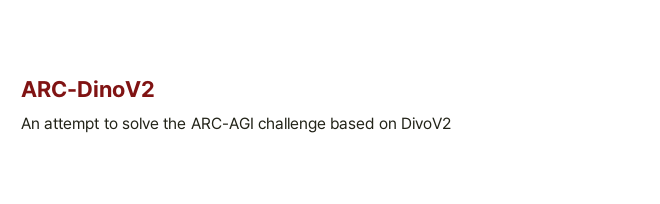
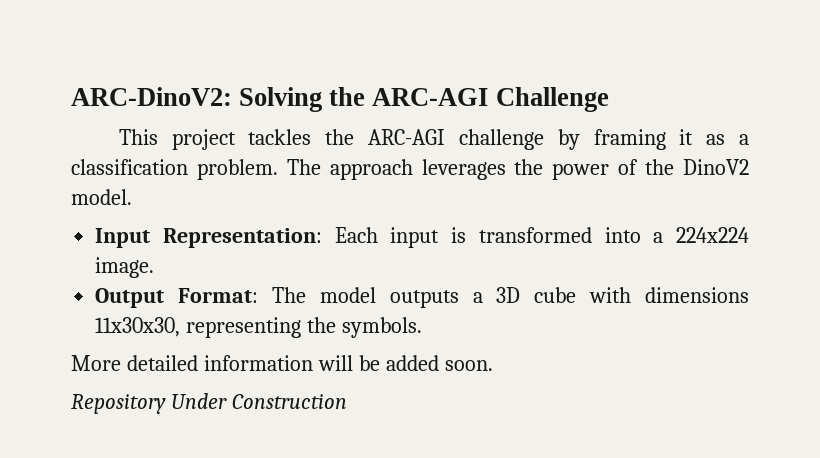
- ARC-DinoV2
- An attempt to solve the ARC-AGI challenge based on DivoV2
+ ARC-DinoV2: Solving the ARC-AGI Challenge
+ This project tackles the ARC-AGI challenge by framing it as a classification problem. The approach leverages the power of the DinoV2 model.
+ Input Representation: Each input is transformed into a 224x224 image.
+ Output Format: The model outputs a 3D cube with dimensions 11x30x30, representing the symbols.
+ More detailed information will be added soon.
+ Repository Under Construction

